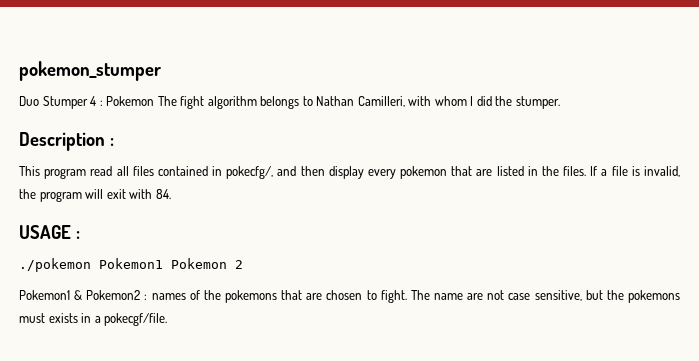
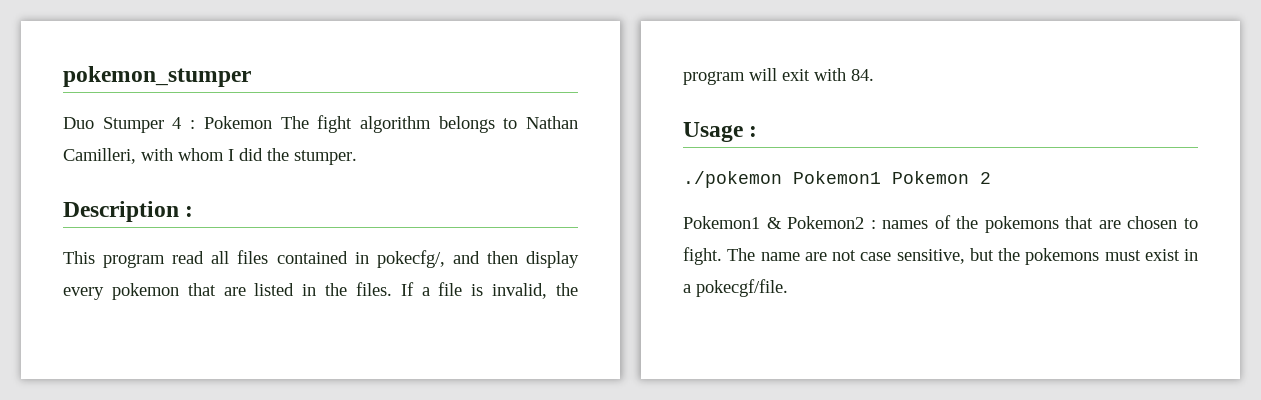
- USAGE :
+ Usage :
- The name are not case sensitive, but the pokemons must exists in a pokecgf/file.
+ The name are not case sensitive, but the pokemons must exist in a pokecgf/file.

